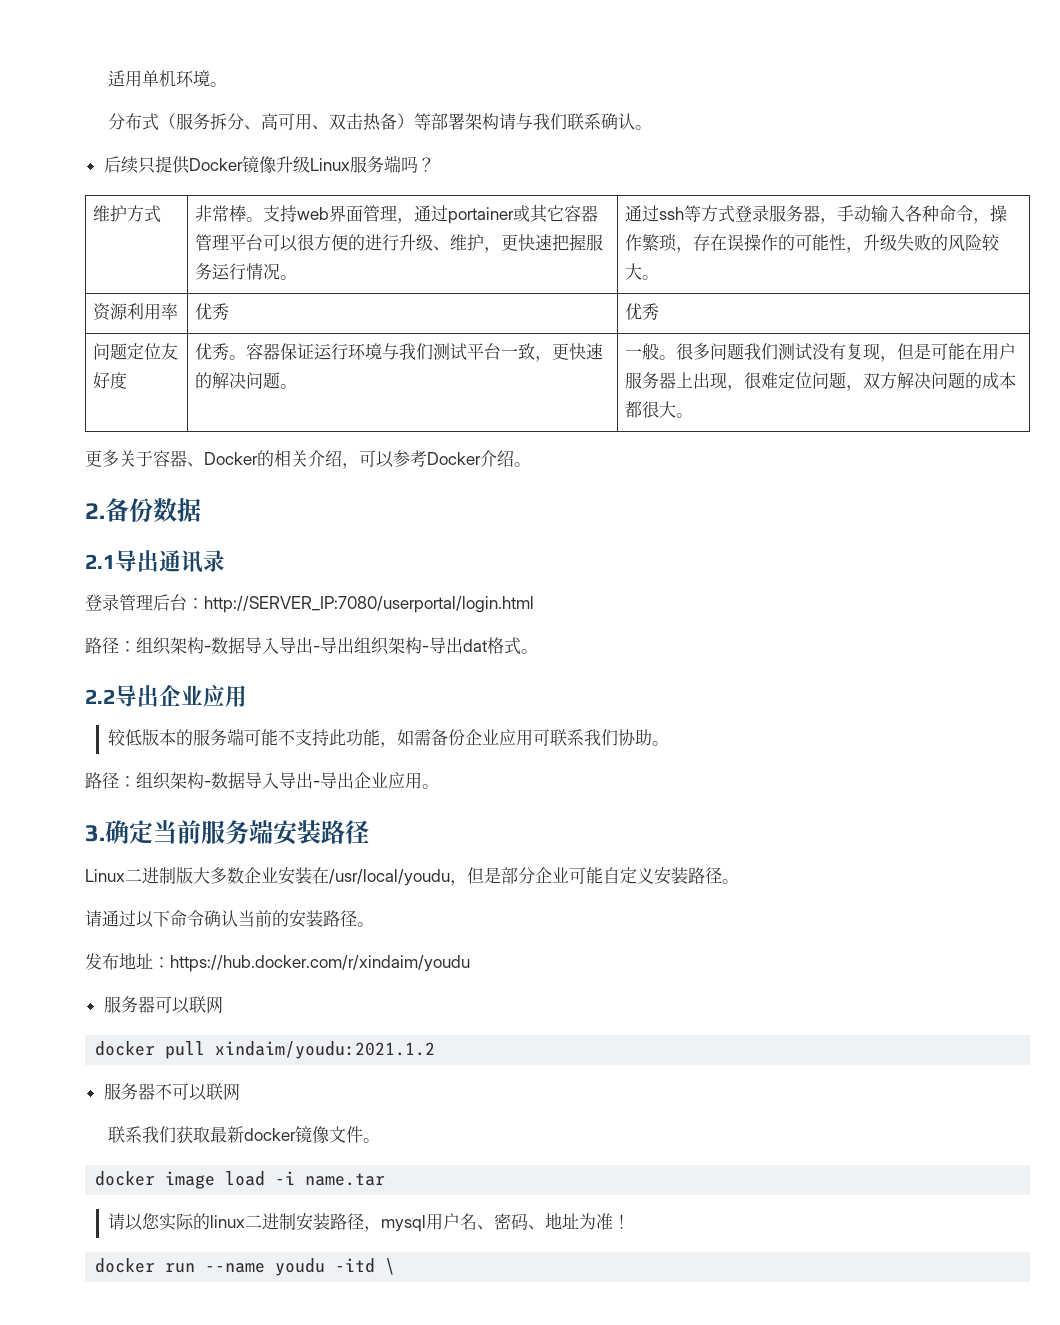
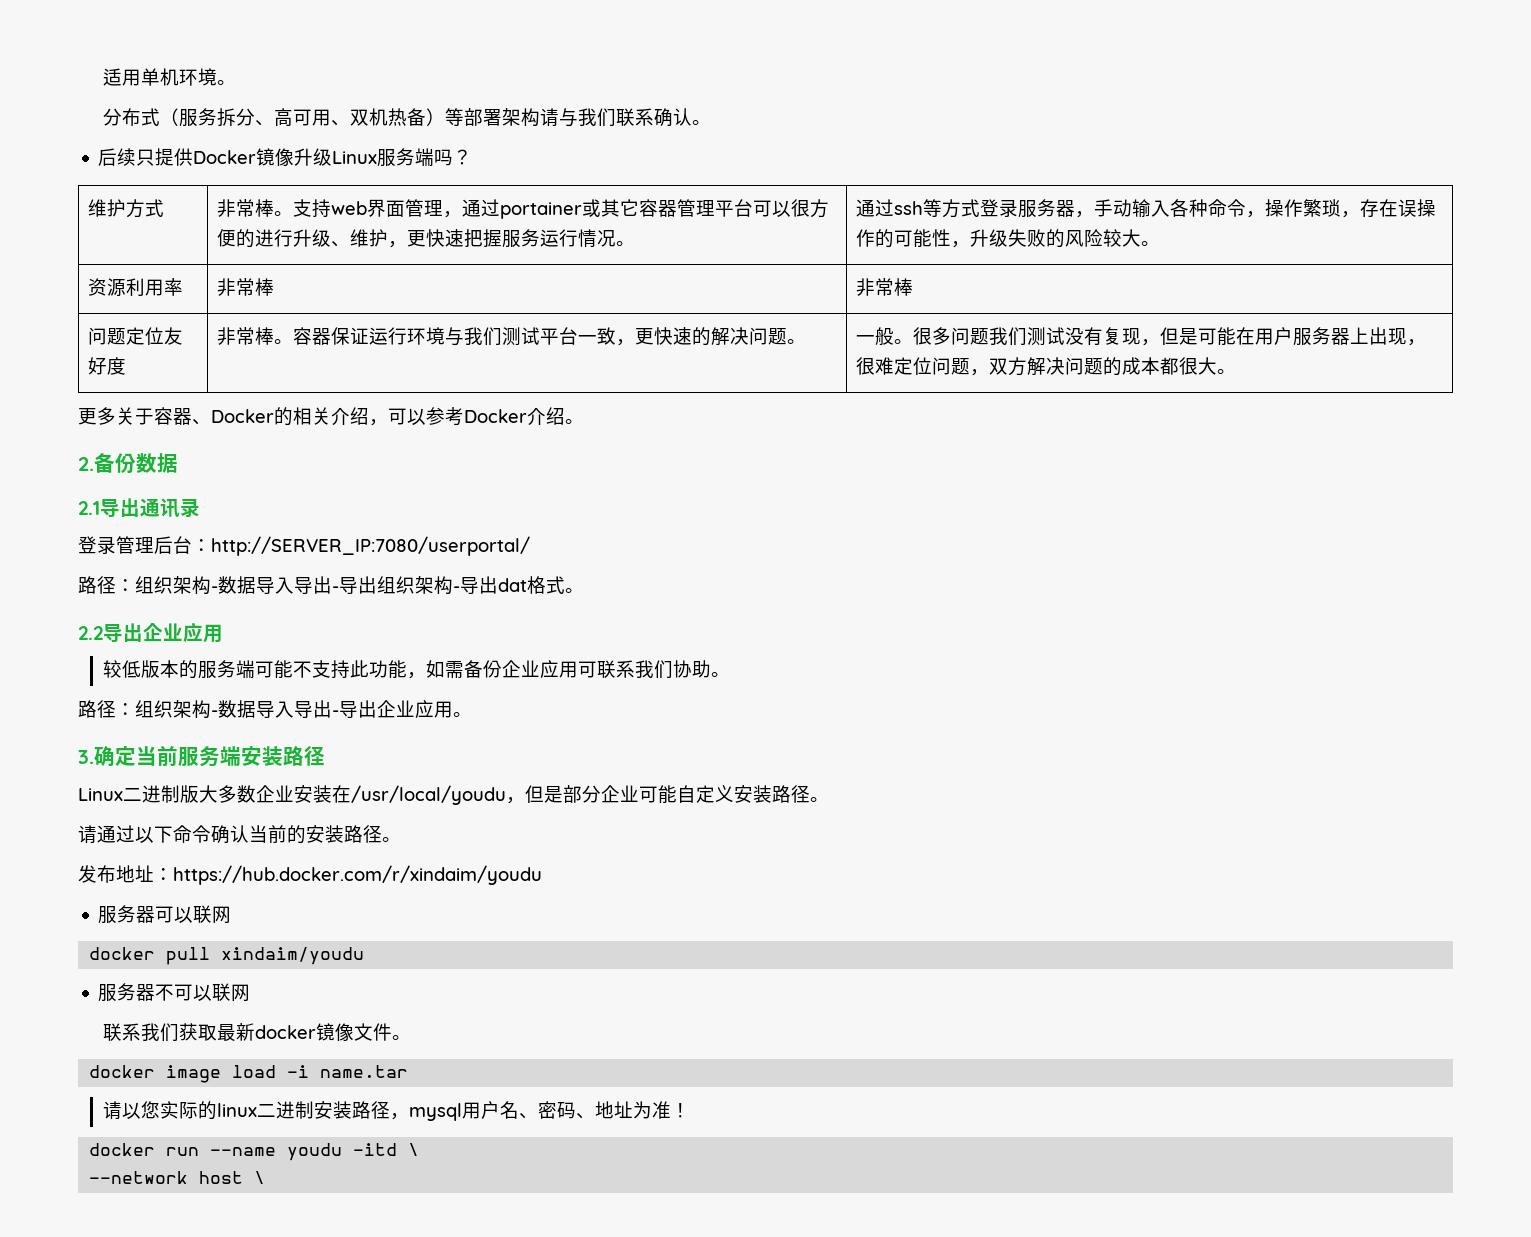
- 分布式（服务拆分、高可用、双击热备）等部署架构请与我们联系确认。
+ 分布式（服务拆分、高可用、双机热备）等部署架构请与我们联系确认。
- 资源利用率 | 优秀 | 优秀
+ 资源利用率 | 非常棒 | 非常棒
- 问题定位友好度 | 优秀。
+ 问题定位友好度 | 非常棒。
- 登录管理后台：http://SERVER_IP:7080/userportal/login.html
+ 登录管理后台：http://SERVER_IP:7080/userportal/
- docker pull xindaim/youdu:2021.1.2
+ docker pull xindaim/youdu
+ --network host \

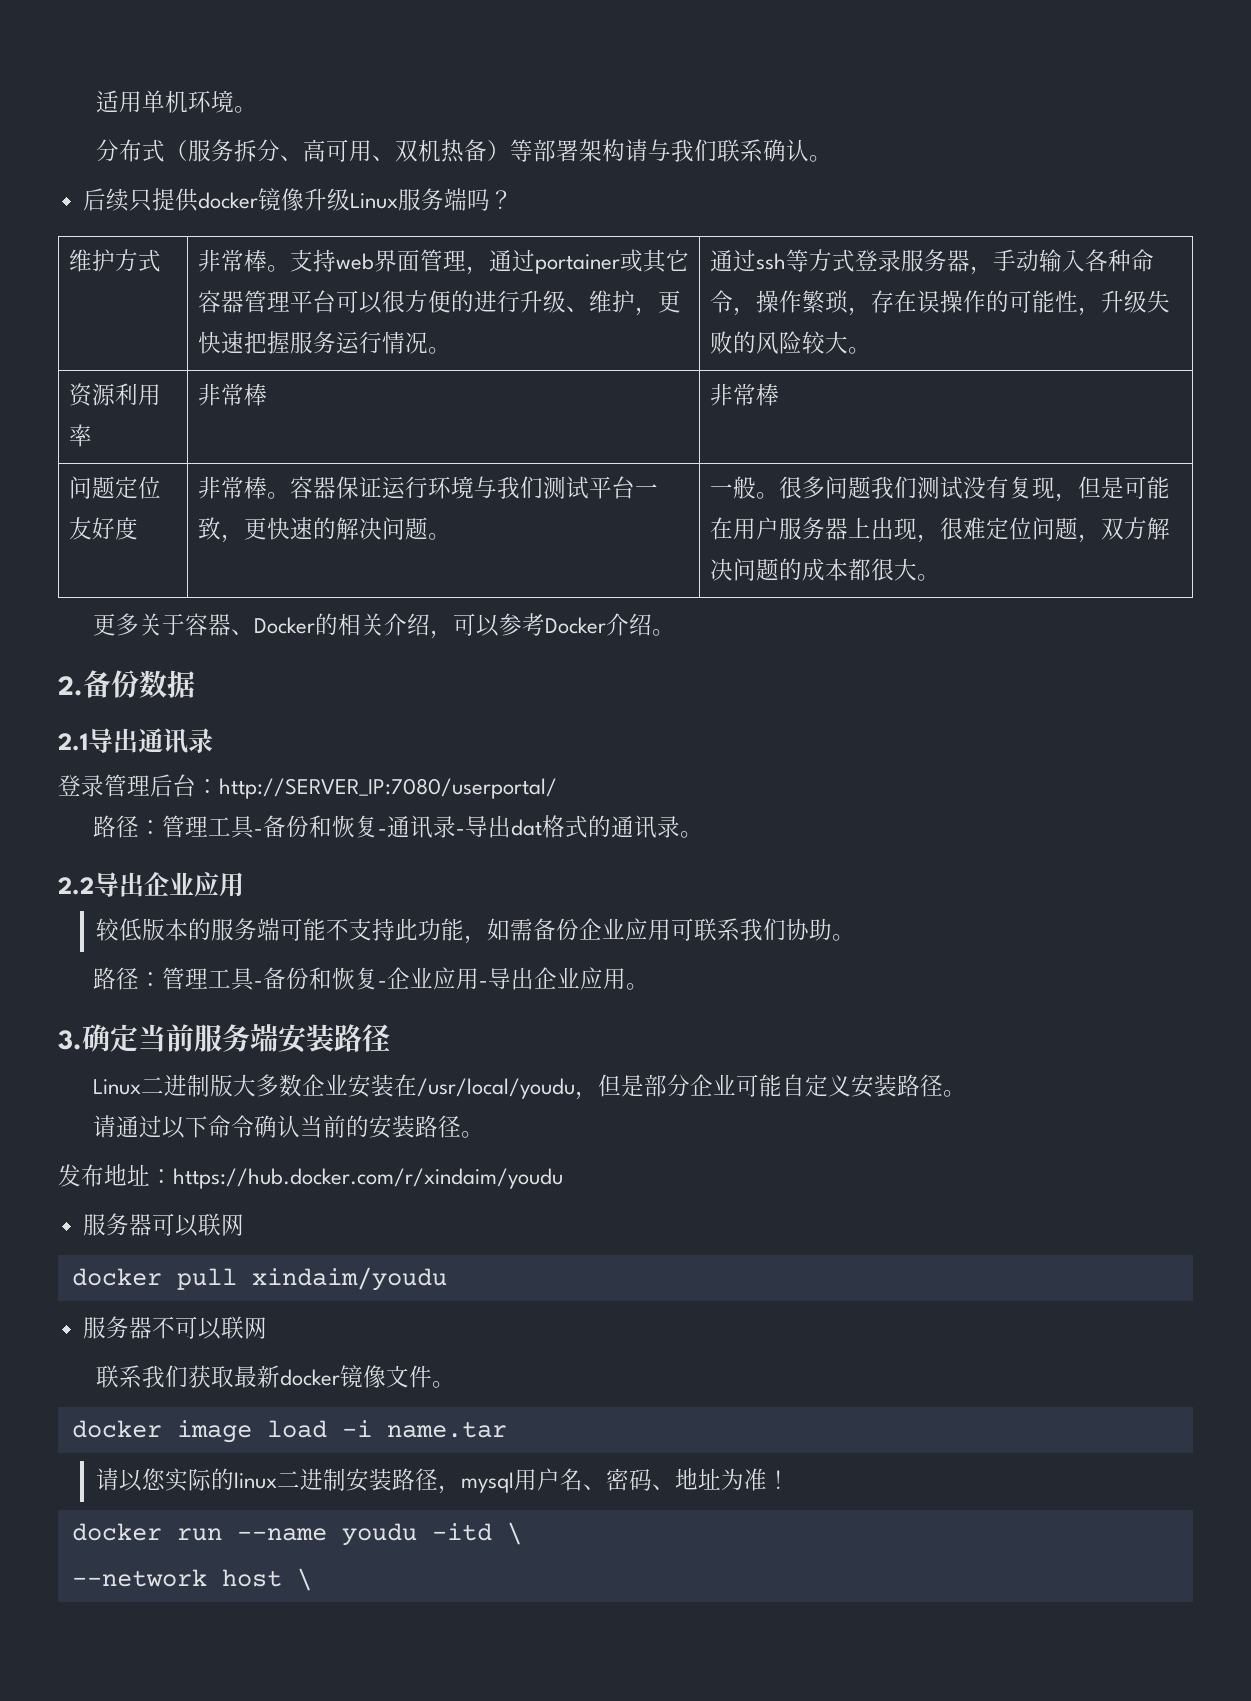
- 后续只提供Docker镜像升级Linux服务端吗？
+ 后续只提供docker镜像升级Linux服务端吗？
- 路径：组织架构-数据导入导出-导出组织架构-导出dat格式。
+ 路径：管理工具-备份和恢复-通讯录-导出dat格式的通讯录。
- 路径：组织架构-数据导入导出-导出企业应用。
+ 路径：管理工具-备份和恢复-企业应用-导出企业应用。

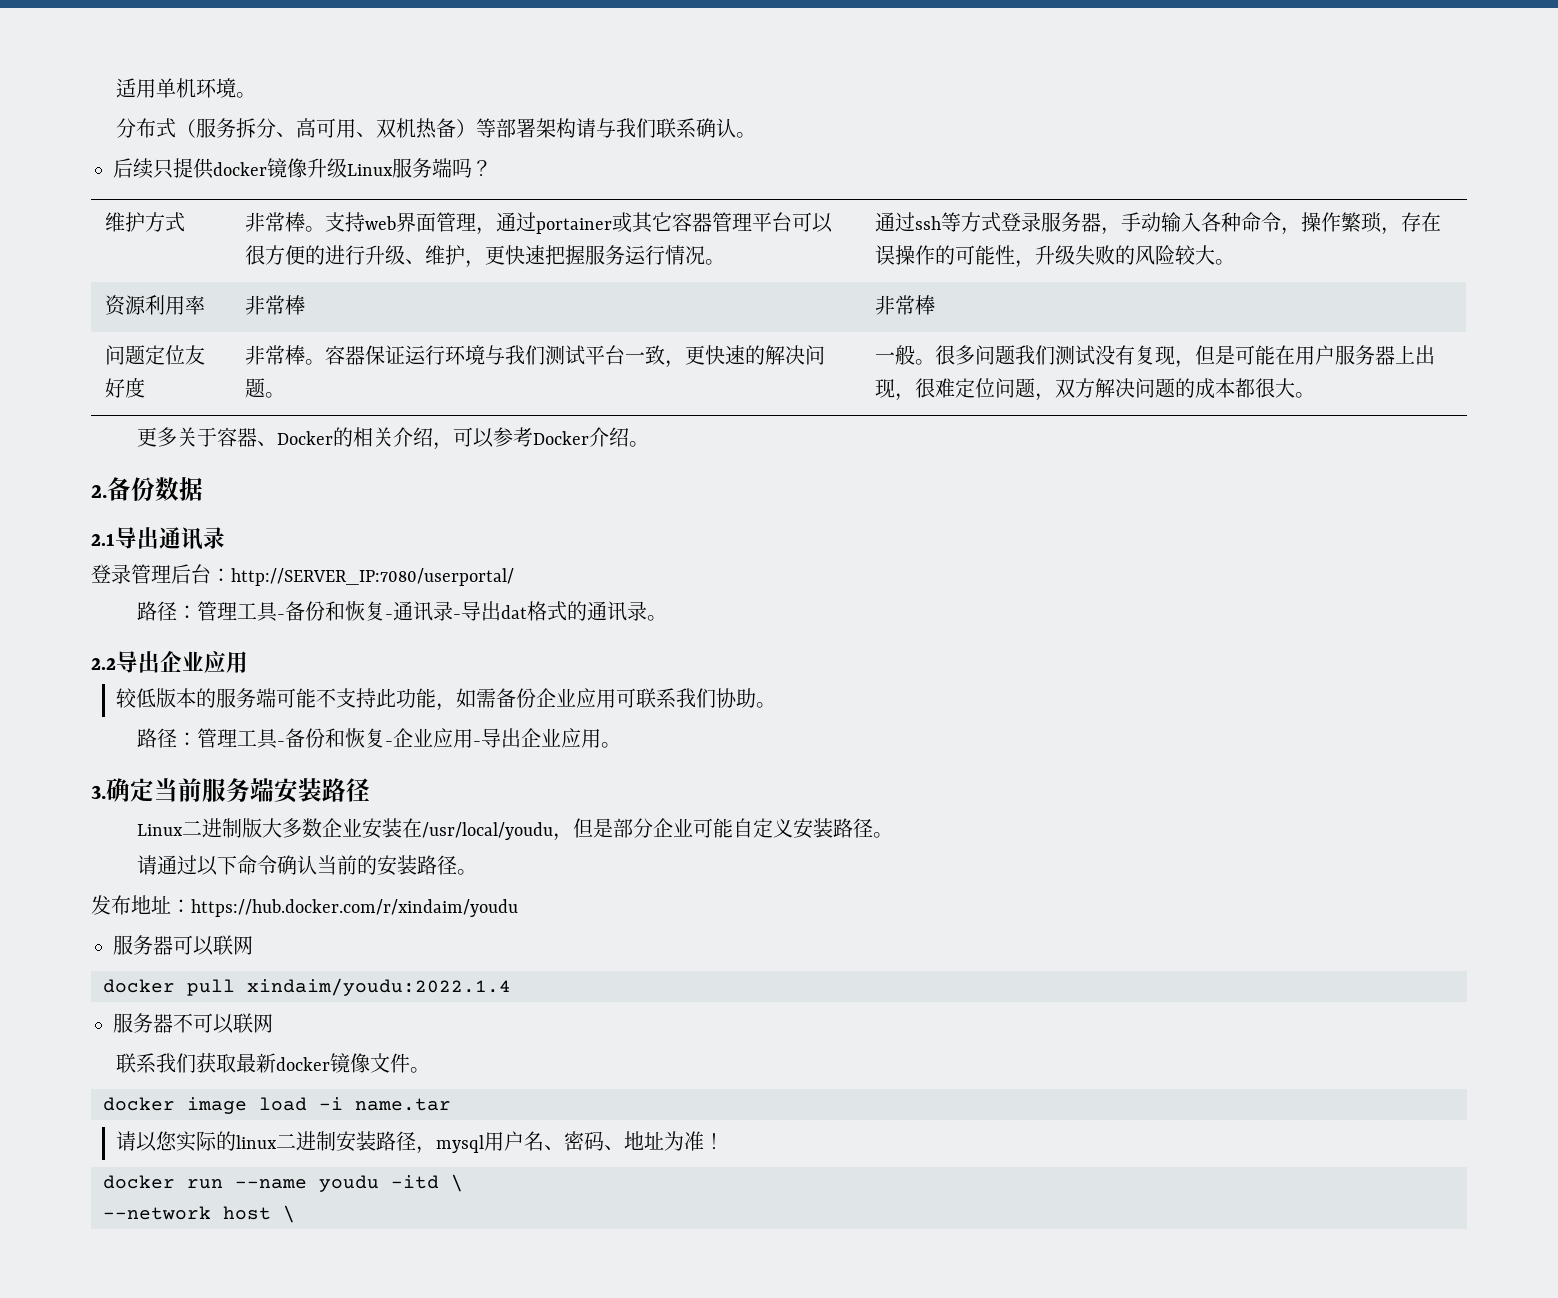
- docker pull xindaim/youdu
+ docker pull xindaim/youdu:2022.1.4

